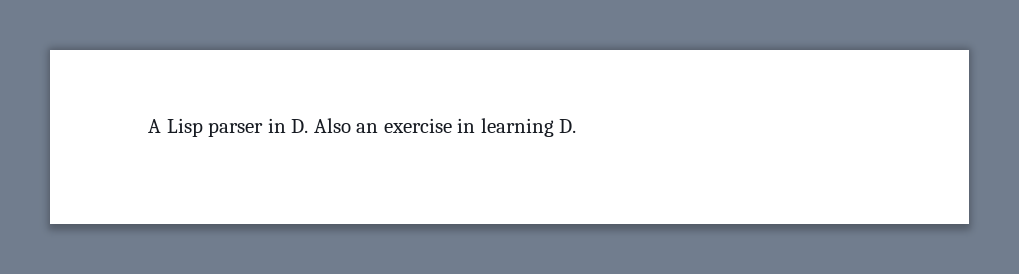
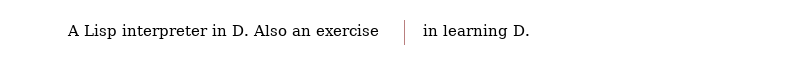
- A Lisp parser in D. Also an exercise in learning D.
+ A Lisp interpreter in D. Also an exercise in learning D.

